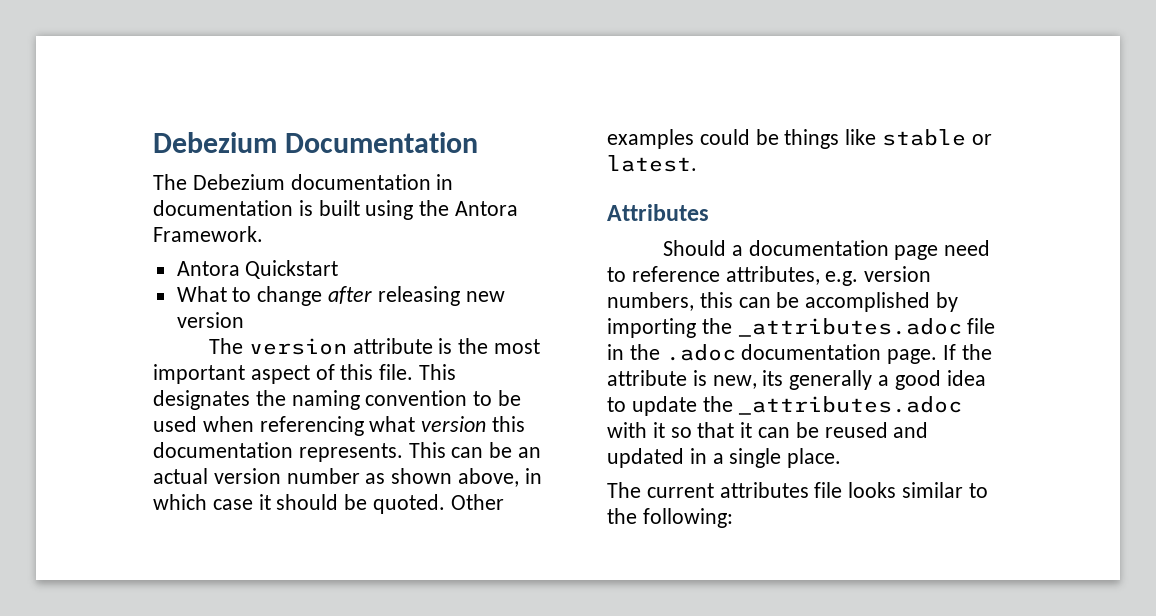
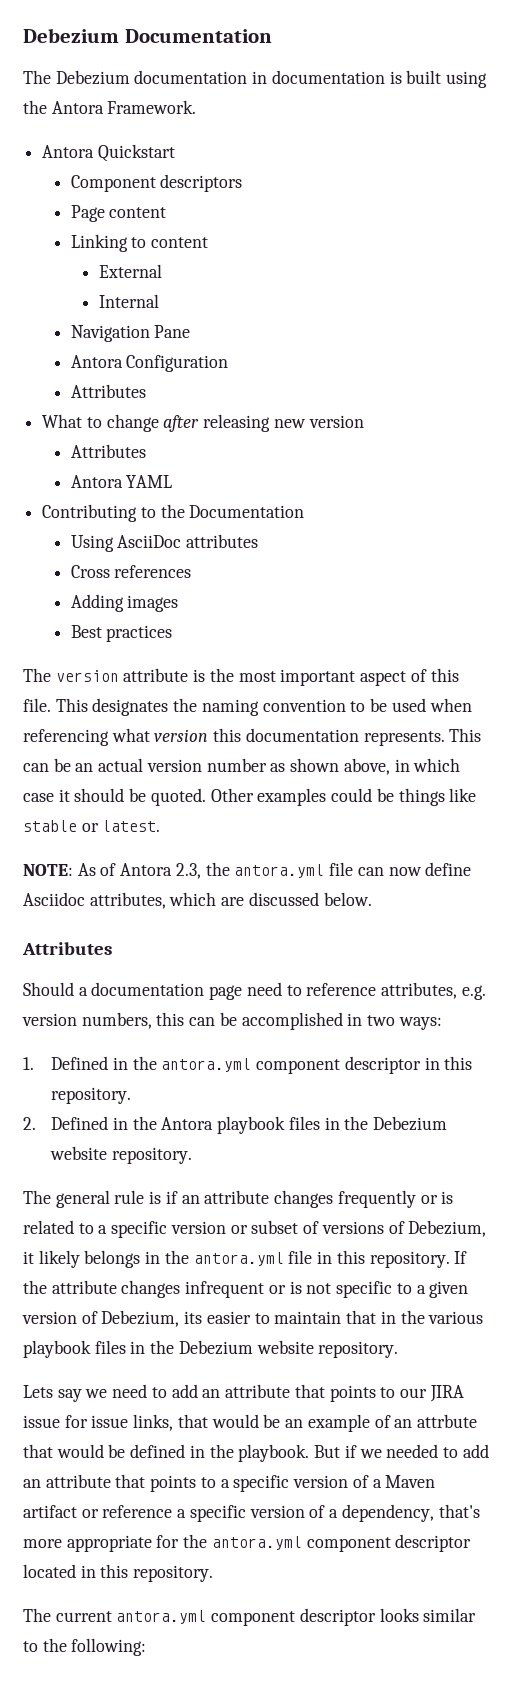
+ Component descriptors
+ Page content
+ Linking to content
+ External
+ Internal
+ Navigation Pane
+ Antora Configuration
+ Attributes
  What to change after releasing new version
+ Attributes
+ Antora YAML
+ Contributing to the Documentation
+ Using AsciiDoc attributes
+ Cross references
+ Adding images
+ Best practices
+ NOTE: As of Antora 2.3, the antora.yml file can now define Asciidoc attributes, which are discussed below.
- Should a documentation page need to reference attributes, e.g. version numbers, this can be accomplished by importing the _attributes.adoc file in the .adoc documentation page. If the attribute is new, its generally a good idea to update the _attributes.adoc with it so that it can be reused and updated in a single place.
+ Should a documentation page need to reference attributes, e.g. version numbers, this can be accomplished in two ways:
+ 1. Defined in the antora.yml component descriptor in this repository.
+ 2. Defined in the Antora playbook files in the Debezium website repository.
+ The general rule is if an attribute changes frequently or is related to a specific version or subset of versions of Debezium, it likely belongs in the antora.yml file in this repository. If the attribute changes infrequent or is not specific to a given version of Debezium, its easier to maintain that in the various playbook files in the Debezium website repository.
+ Lets say we need to add an attribute that points to our JIRA issue for issue links, that would be an example of an attrbute that would be defined in the playbook. But if we needed to add an attribute that points to a specific version of a Maven artifact or reference a specific version of a dependency, that's more appropriate for the antora.yml component descriptor located in this repository.
- The current attributes file looks similar to the following:
+ The current antora.yml component descriptor looks similar to the following:

